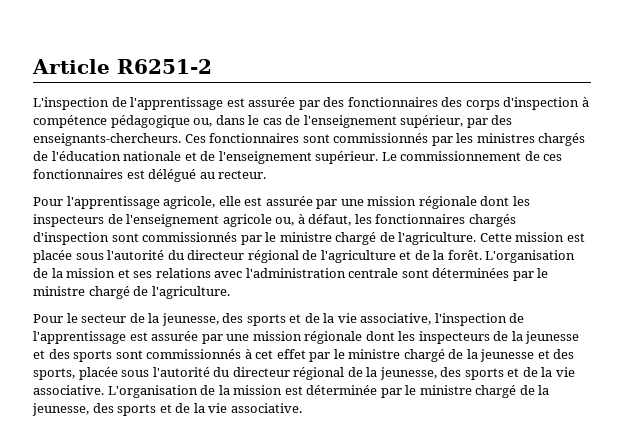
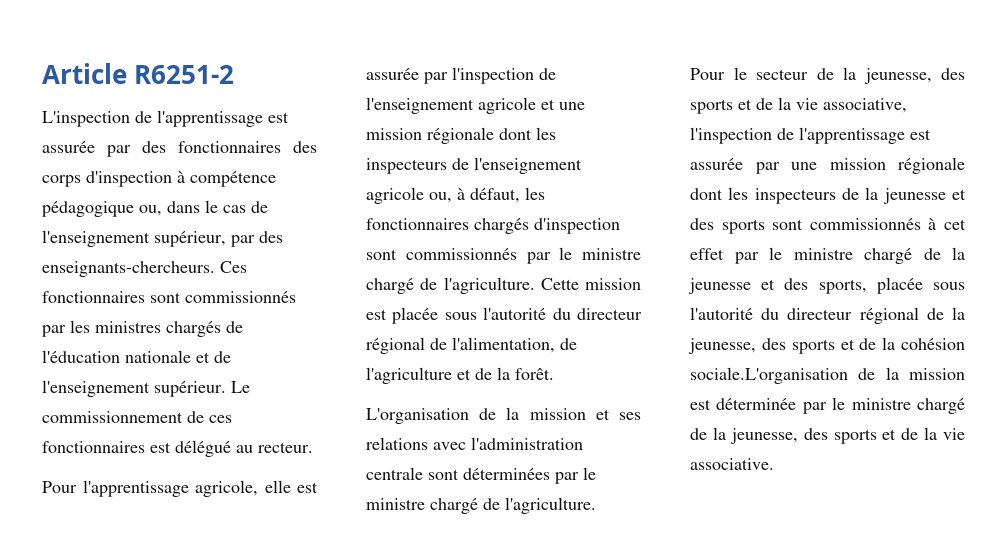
- Pour l'apprentissage agricole, elle est assurée par une mission régionale dont les inspecteurs de l'enseignement agricole ou, à défaut, les fonctionnaires chargés d'inspection sont commissionnés par le ministre chargé de l'agriculture.
+ Pour l'apprentissage agricole, elle est assurée par l'inspection de l'enseignement agricole et une mission régionale dont les inspecteurs de l'enseignement agricole ou, à défaut, les fonctionnaires chargés d'inspection sont commissionnés par le ministre chargé de l'agriculture.
- Cette mission est placée sous l'autorité du directeur régional de l'agriculture et de la forêt. L'organisation de la mission et ses relations avec l'administration centrale sont déterminées par le ministre chargé de l'agriculture.
+ Cette mission est placée sous l'autorité du directeur régional de l'alimentation, de l'agriculture et de la forêt.
+ L'organisation de la mission et ses relations avec l'administration centrale sont déterminées par le ministre chargé de l'agriculture.
- Pour le secteur de la jeunesse, des sports et de la vie associative, l'inspection de l'apprentissage est assurée par une mission régionale dont les inspecteurs de la jeunesse et des sports sont commissionnés à cet effet par le ministre chargé de la jeunesse et des sports, placée sous l'autorité du directeur régional de la jeunesse, des sports et de la vie associative. L'organisation de la mission est déterminée par le ministre chargé de la jeunesse, des sports et de la vie associative.
+ Pour le secteur de la jeunesse, des sports et de la vie associative, l'inspection de l'apprentissage est assurée par une mission régionale dont les inspecteurs de la jeunesse et des sports sont commissionnés à cet effet par le ministre chargé de la jeunesse et des sports, placée sous l'autorité du directeur régional de la jeunesse, des sports et de la cohésion sociale.L'organisation de la mission est déterminée par le ministre chargé de la jeunesse, des sports et de la vie associative.

